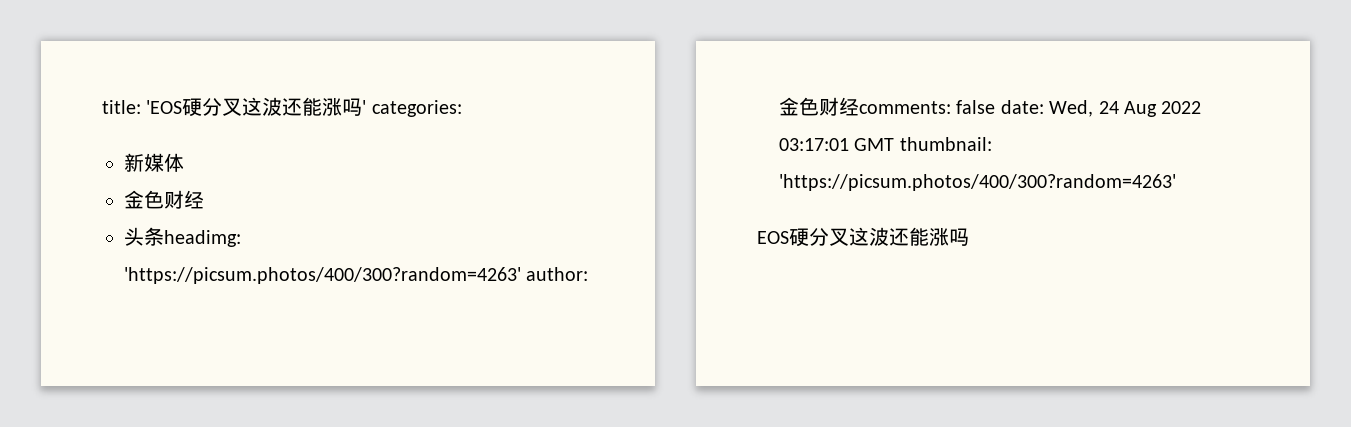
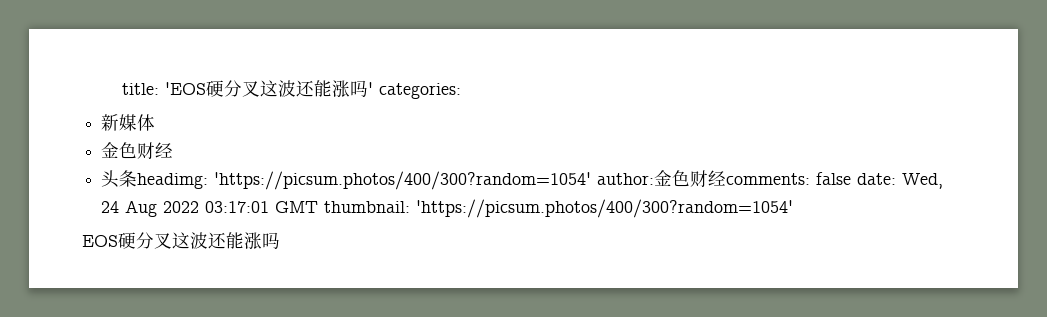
- 头条headimg: 'https://picsum.photos/400/300?random=4263' author:金色财经comments: false date: Wed, 24 Aug 2022 03:17:01 GMT thumbnail: 'https://picsum.photos/400/300?random=4263'
+ 头条headimg: 'https://picsum.photos/400/300?random=1054' author:金色财经comments: false date: Wed, 24 Aug 2022 03:17:01 GMT thumbnail: 'https://picsum.photos/400/300?random=1054'

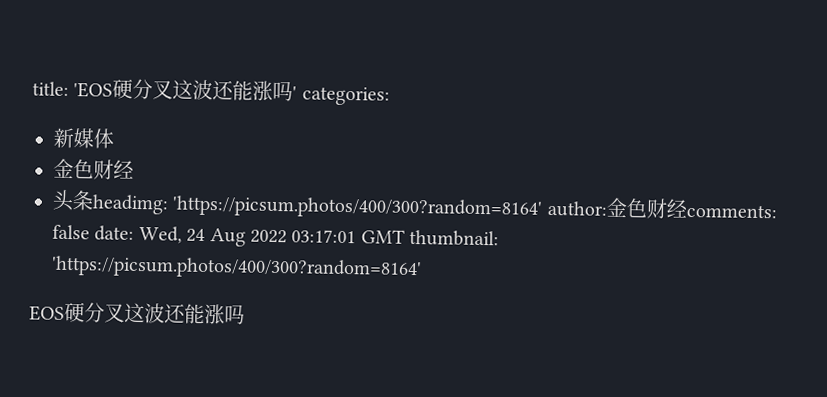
- 头条headimg: 'https://picsum.photos/400/300?random=1054' author:金色财经comments: false date: Wed, 24 Aug 2022 03:17:01 GMT thumbnail: 'https://picsum.photos/400/300?random=1054'
+ 头条headimg: 'https://picsum.photos/400/300?random=8164' author:金色财经comments: false date: Wed, 24 Aug 2022 03:17:01 GMT thumbnail: 'https://picsum.photos/400/300?random=8164'

